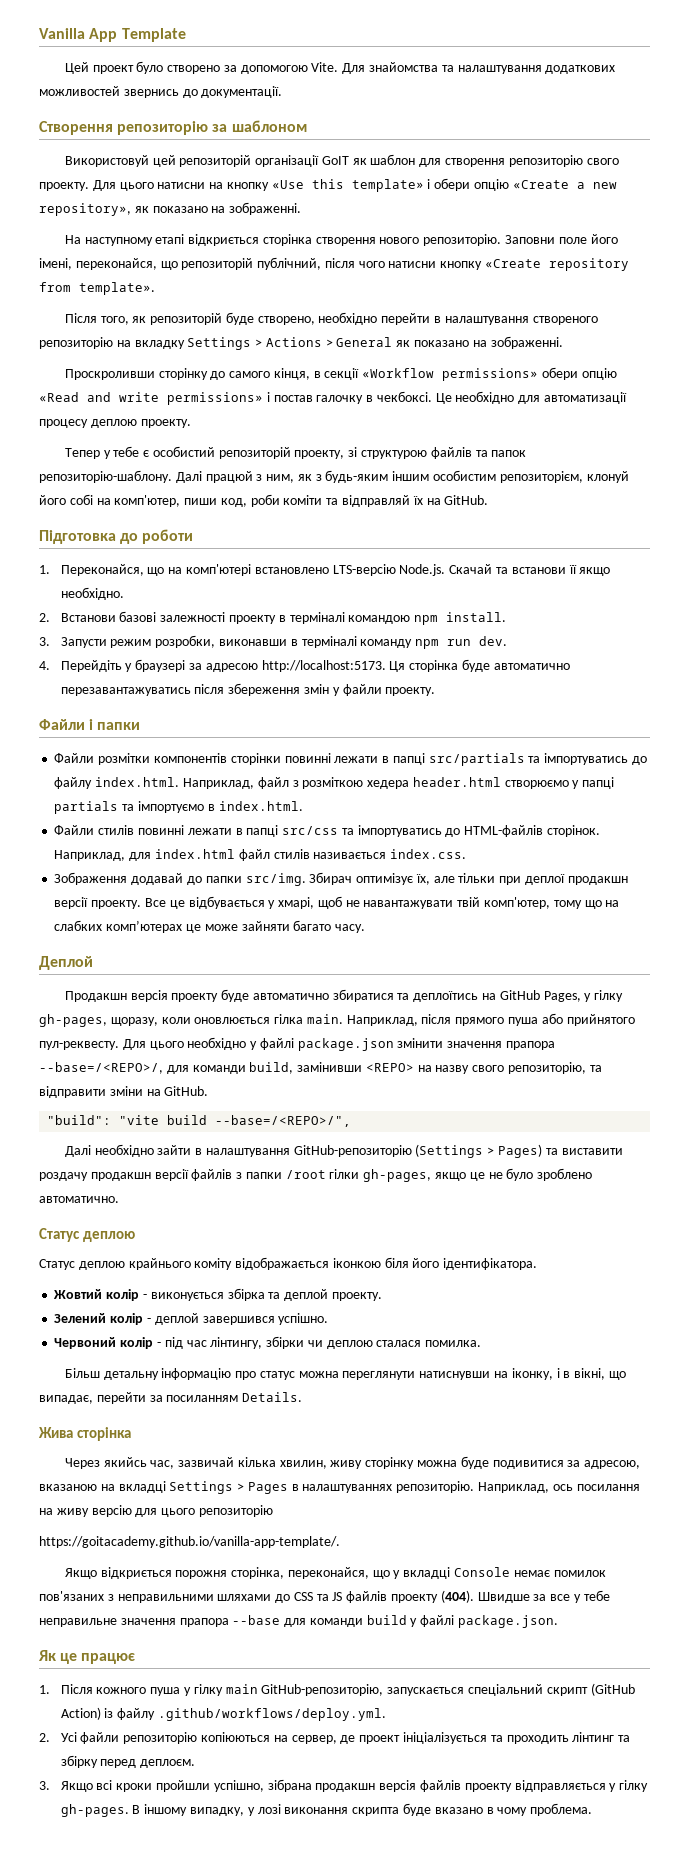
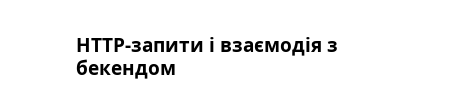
- Vanilla App Template
- Цей проект було створено за допомогою Vite. Для знайомства та налаштування додаткових можливостей звернись до документації.
- Створення репозиторію за шаблоном
- Використовуй цей репозиторій організації GoIT як шаблон для створення репозиторію свого проекту. Для цього натисни на кнопку «Use this template» і обери опцію «Create a new repository», як показано на зображенні.
- На наступному етапі відкриється сторінка створення нового репозиторію. Заповни поле його імені, переконайся, що репозиторій публічний, після чого натисни кнопку «Create repository from template».
- Після того, як репозиторій буде створено, необхідно перейти в налаштування створеного репозиторію на вкладку Settings > Actions > General як показано на зображенні.
- Проскроливши сторінку до самого кінця, в секції «Workflow permissions» обери опцію «Read and write permissions» і постав галочку в чекбоксі. Це необхідно для автоматизації процесу деплою проекту.
- Тепер у тебе є особистий репозиторій проекту, зі структурою файлів та папок репозиторію-шаблону. Далі працюй з ним, як з будь-яким іншим особистим репозиторієм, клонуй його собі на комп'ютер, пиши код, роби коміти та відправляй їх на GitHub.
- Підготовка до роботи
- 1. Переконайся, що на комп'ютері встановлено LTS-версію Node.js. Скачай та встанови її якщо необхідно.
- 2. Встанови базові залежності проекту в терміналі командою npm install.
- 3. Запусти режим розробки, виконавши в терміналі команду npm run dev.
- 4. Перейдіть у браузері за адресою http://localhost:5173. Ця сторінка буде автоматично перезавантажуватись після збереження змін у файли проекту.
- Файли і папки
- Файли розмітки компонентів сторінки повинні лежати в папці src/partials та імпортуватись до файлу index.html. Наприклад, файл з розміткою хедера header.html створюємо у папці partials та імпортуємо в index.html.
- Файли стилів повинні лежати в папці src/css та імпортуватись до HTML-файлів сторінок. Наприклад, для index.html файл стилів називається index.css.
- Зображення додавай до папки src/img. Збирач оптимізує їх, але тільки при деплої продакшн версії проекту. Все це відбувається у хмарі, щоб не навантажувати твій комп'ютер, тому що на слабких компʼютерах це може зайняти багато часу.
- Деплой
- Продакшн версія проекту буде автоматично збиратися та деплоїтись на GitHub Pages, у гілку gh-pages, щоразу, коли оновлюється гілка main. Наприклад, після прямого пуша або прийнятого пул-реквесту. Для цього необхідно у файлі package.json змінити значення прапора --base=/<REPO>/, для команди build, замінивши <REPO> на назву свого репозиторію, та відправити зміни на GitHub.
- "build": "vite build --base=/<REPO>/",
- Далі необхідно зайти в налаштування GitHub-репозиторію (Settings > Pages) та виставити роздачу продакшн версії файлів з папки /root гілки gh-pages, якщо це не було зроблено автоматично.
- Статус деплою
- Статус деплою крайнього коміту відображається іконкою біля його ідентифікатора.
- Жовтий колір - виконується збірка та деплой проекту.
- Зелений колір - деплой завершився успішно.
- Червоний колір - під час лінтингу, збірки чи деплою сталася помилка.
- Більш детальну інформацію про статус можна переглянути натиснувши на іконку, і в вікні, що випадає, перейти за посиланням Details.
- Жива сторінка
- Через якийсь час, зазвичай кілька хвилин, живу сторінку можна буде подивитися за адресою, вказаною на вкладці Settings > Pages в налаштуваннях репозиторію. Наприклад, ось посилання на живу версію для цього репозиторію
- https://goitacademy.github.io/vanilla-app-template/.
- Якщо відкриється порожня сторінка, переконайся, що у вкладці Console немає помилок пов'язаних з неправильними шляхами до CSS та JS файлів проекту (404). Швидше за все у тебе неправильне значення прапора --base для команди build у файлі package.json.
- Як це працює
- 1. Після кожного пуша у гілку main GitHub-репозиторію, запускається спеціальний скрипт (GitHub Action) із файлу .github/workflows/deploy.yml.
- 2. Усі файли репозиторію копіюються на сервер, де проект ініціалізується та проходить лінтинг та збірку перед деплоєм.
- 3. Якщо всі кроки пройшли успішно, зібрана продакшн версія файлів проекту відправляється у гілку gh-pages. В іншому випадку, у лозі виконання скрипта буде вказано в чому проблема.
+ HTTP-запити і взаємодія з бекендом

